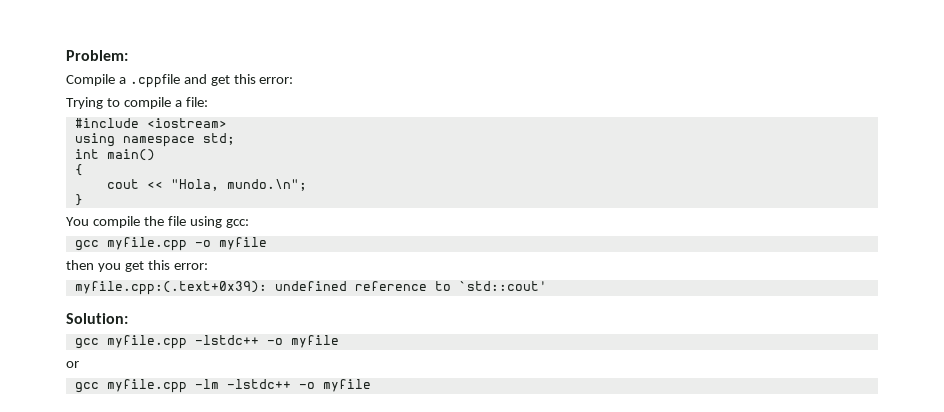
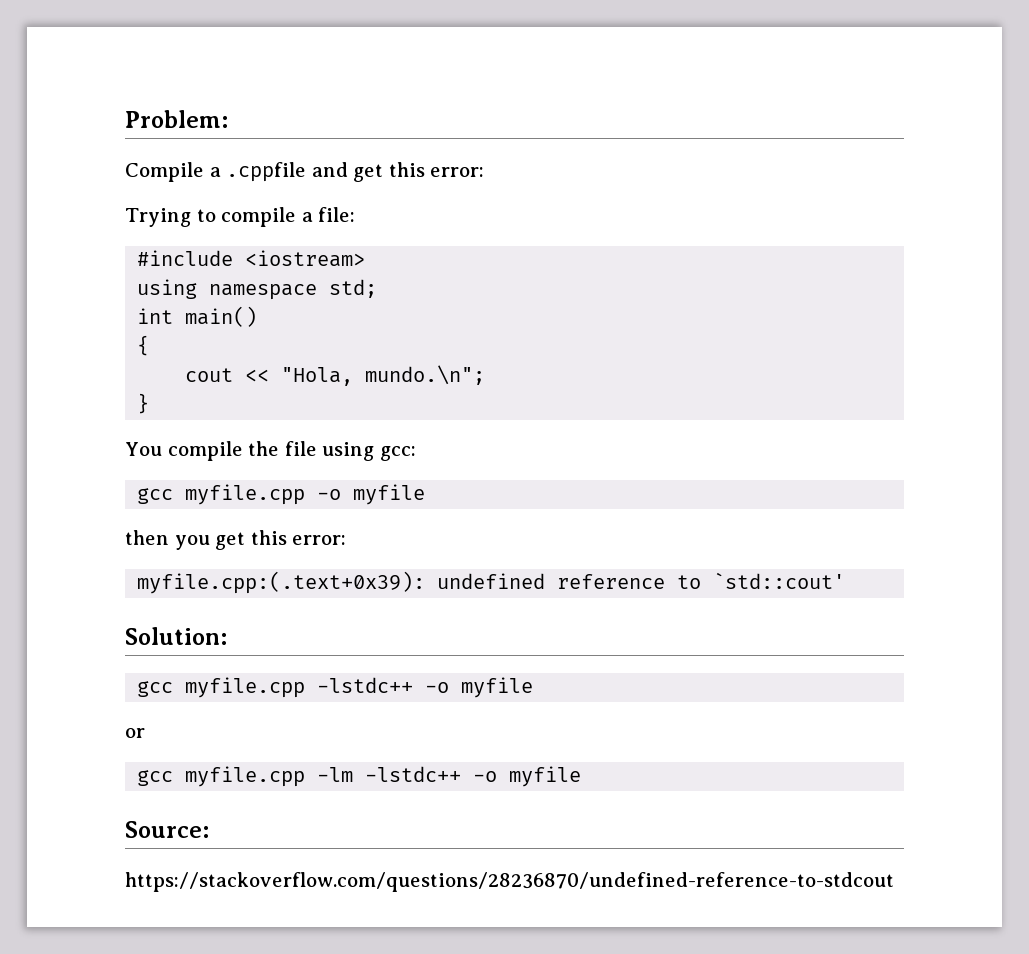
+ Source:
+ https://stackoverflow.com/questions/28236870/undefined-reference-to-stdcout

